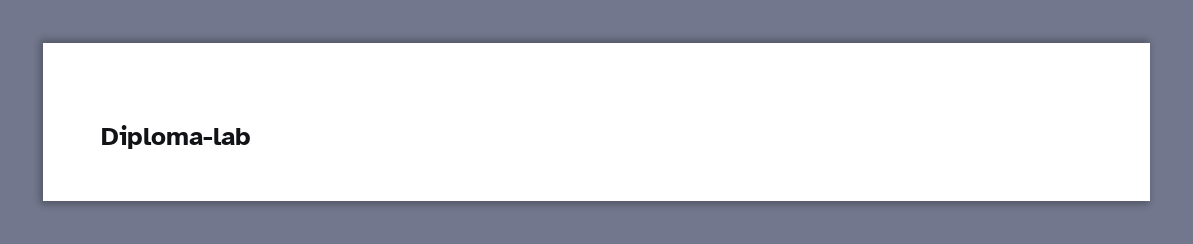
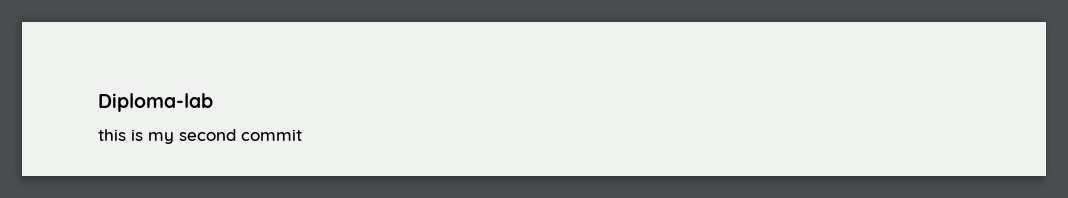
+ this is my second commit

